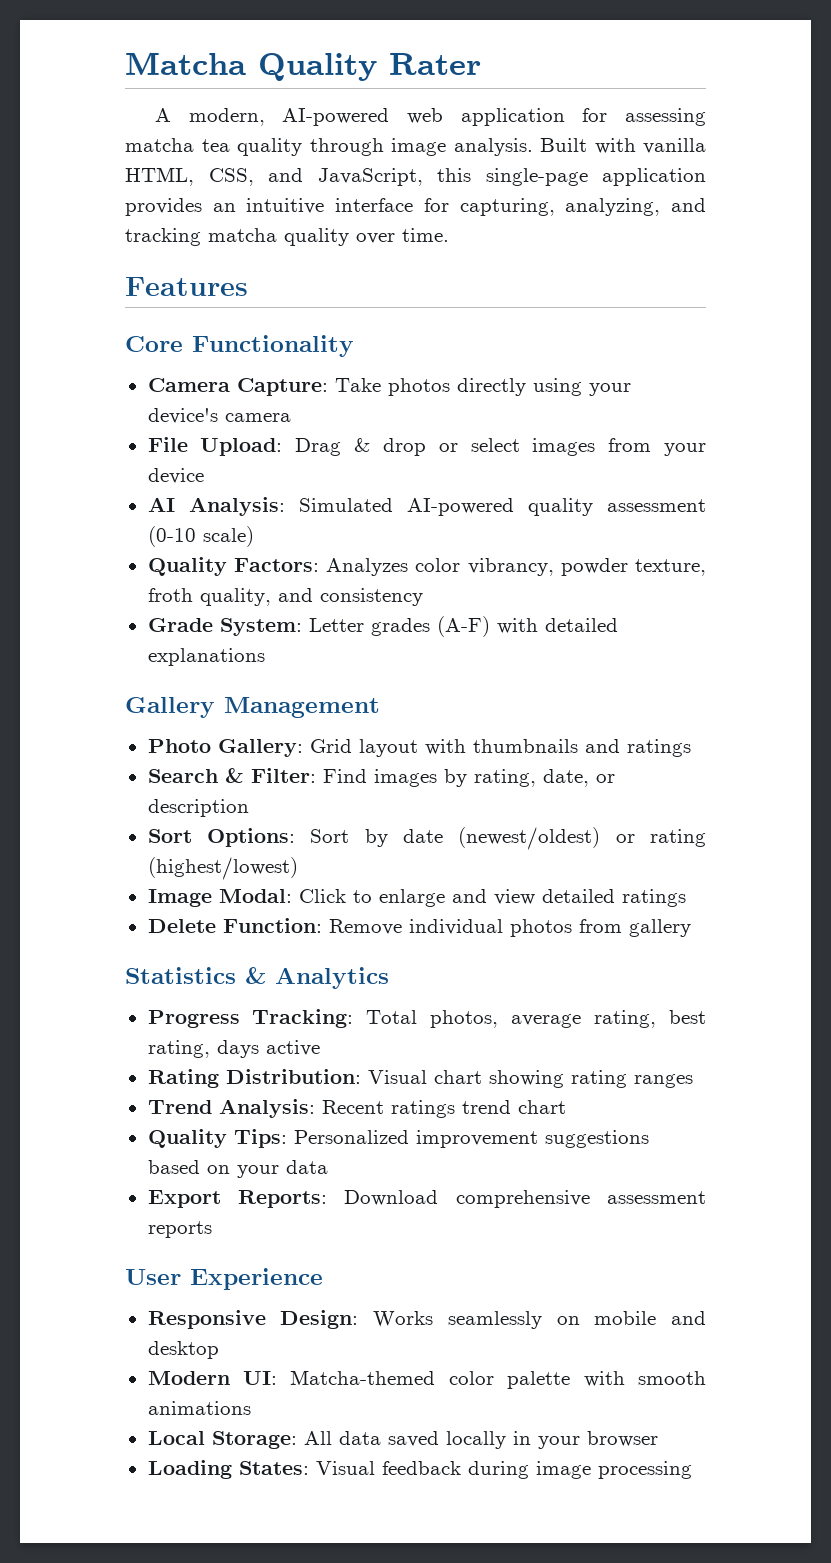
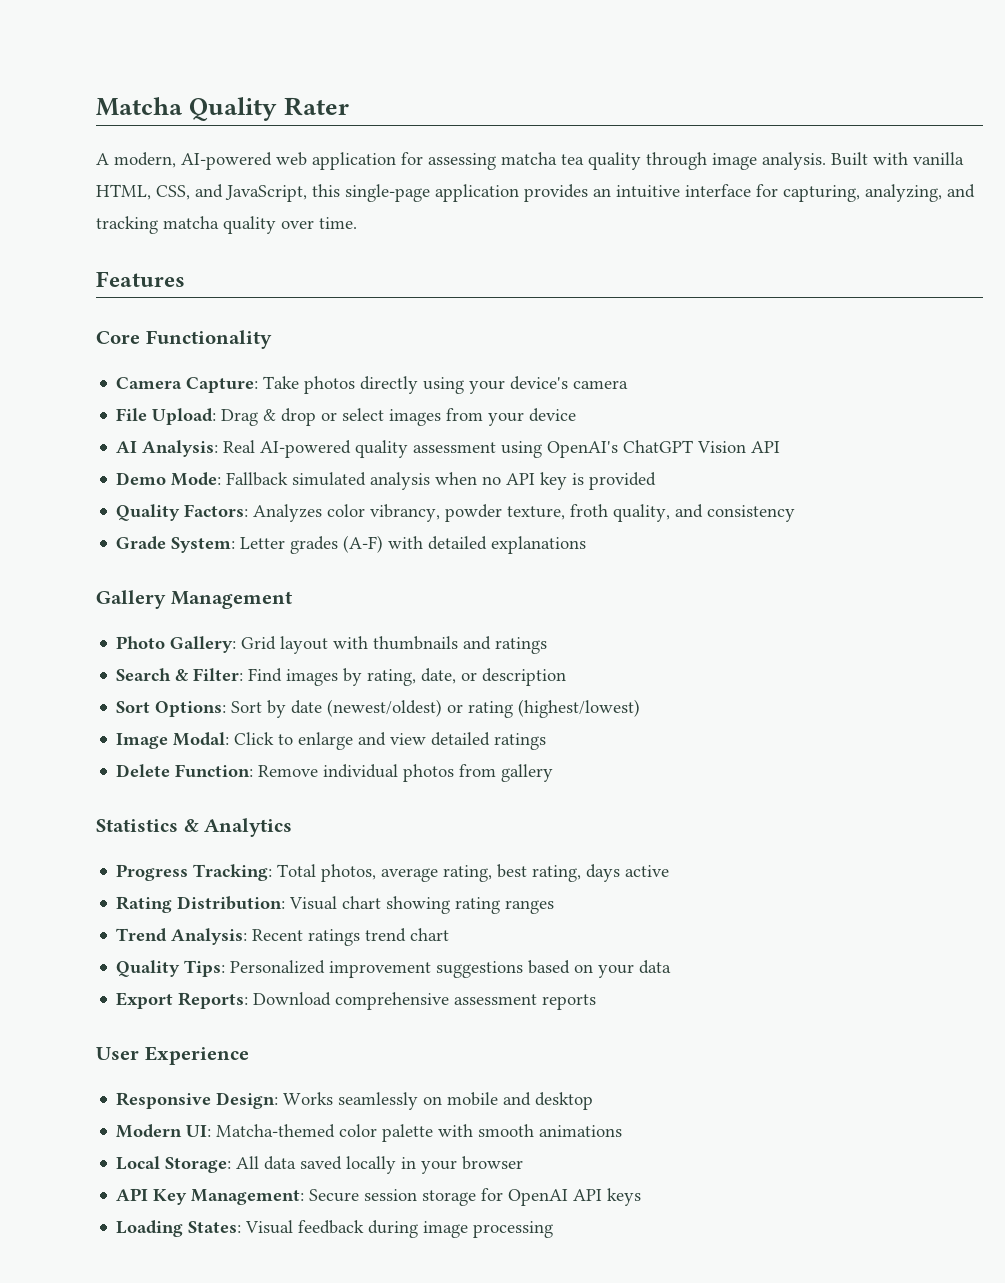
- AI Analysis: Simulated AI-powered quality assessment (0-10 scale)
+ AI Analysis: Real AI-powered quality assessment using OpenAI's ChatGPT Vision API
+ Demo Mode: Fallback simulated analysis when no API key is provided
+ API Key Management: Secure session storage for OpenAI API keys

